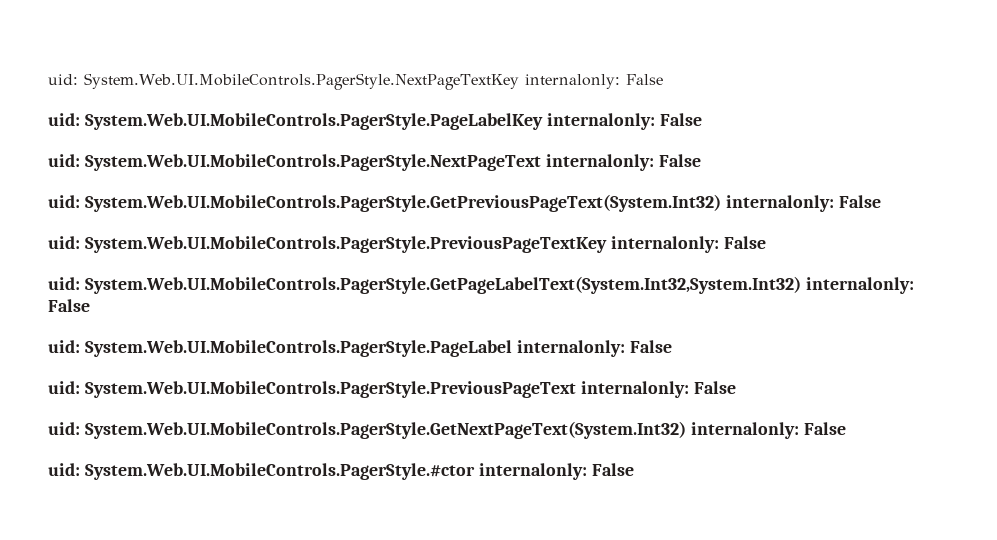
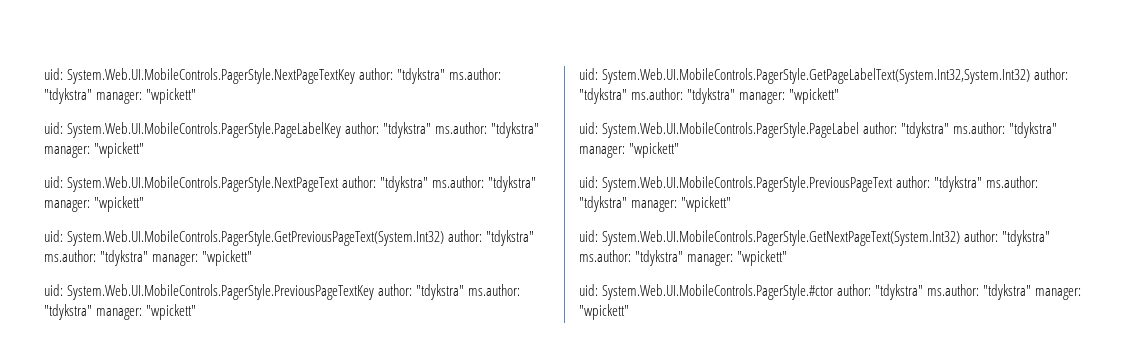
- uid: System.Web.UI.MobileControls.PagerStyle.NextPageTextKey internalonly: False
- uid: System.Web.UI.MobileControls.PagerStyle.PageLabelKey internalonly: False
- uid: System.Web.UI.MobileControls.PagerStyle.NextPageText internalonly: False
- uid: System.Web.UI.MobileControls.PagerStyle.GetPreviousPageText(System.Int32) internalonly: False
- uid: System.Web.UI.MobileControls.PagerStyle.PreviousPageTextKey internalonly: False
- uid: System.Web.UI.MobileControls.PagerStyle.GetPageLabelText(System.Int32,System.Int32) internalonly: False
- uid: System.Web.UI.MobileControls.PagerStyle.PageLabel internalonly: False
- uid: System.Web.UI.MobileControls.PagerStyle.PreviousPageText internalonly: False
- uid: System.Web.UI.MobileControls.PagerStyle.GetNextPageText(System.Int32) internalonly: False
- uid: System.Web.UI.MobileControls.PagerStyle.#ctor internalonly: False
+ uid: System.Web.UI.MobileControls.PagerStyle.NextPageTextKey author: "tdykstra" ms.author: "tdykstra" manager: "wpickett"
+ uid: System.Web.UI.MobileControls.PagerStyle.PageLabelKey author: "tdykstra" ms.author: "tdykstra" manager: "wpickett"
+ uid: System.Web.UI.MobileControls.PagerStyle.NextPageText author: "tdykstra" ms.author: "tdykstra" manager: "wpickett"
+ uid: System.Web.UI.MobileControls.PagerStyle.GetPreviousPageText(System.Int32) author: "tdykstra" ms.author: "tdykstra" manager: "wpickett"
+ uid: System.Web.UI.MobileControls.PagerStyle.PreviousPageTextKey author: "tdykstra" ms.author: "tdykstra" manager: "wpickett"
+ uid: System.Web.UI.MobileControls.PagerStyle.GetPageLabelText(System.Int32,System.Int32) author: "tdykstra" ms.author: "tdykstra" manager: "wpickett"
+ uid: System.Web.UI.MobileControls.PagerStyle.PageLabel author: "tdykstra" ms.author: "tdykstra" manager: "wpickett"
+ uid: System.Web.UI.MobileControls.PagerStyle.PreviousPageText author: "tdykstra" ms.author: "tdykstra" manager: "wpickett"
+ uid: System.Web.UI.MobileControls.PagerStyle.GetNextPageText(System.Int32) author: "tdykstra" ms.author: "tdykstra" manager: "wpickett"
+ uid: System.Web.UI.MobileControls.PagerStyle.#ctor author: "tdykstra" ms.author: "tdykstra" manager: "wpickett"

